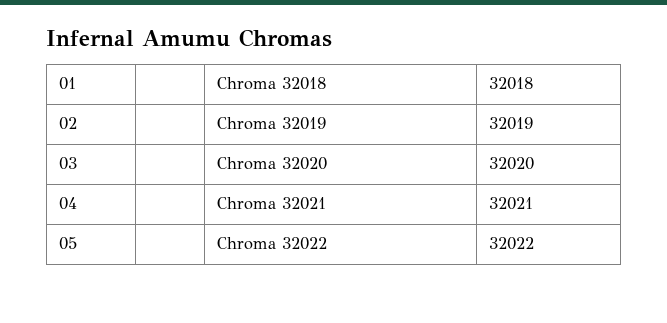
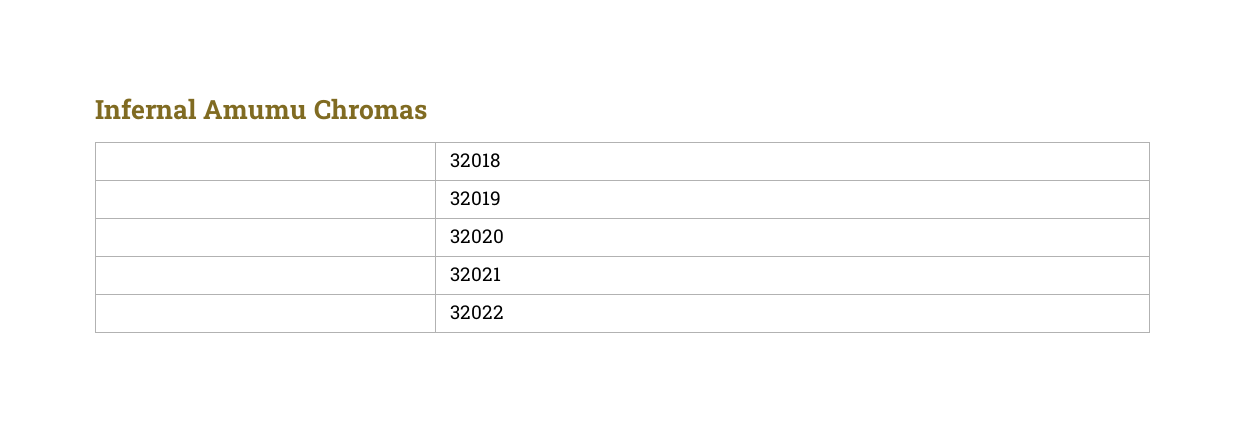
- 01 | | Chroma 32018 | 32018
- 02 | | Chroma 32019 | 32019
- 03 | | Chroma 32020 | 32020
- 04 | | Chroma 32021 | 32021
- 05 | | Chroma 32022 | 32022
+ | 32018
+ | 32019
+ | 32020
+ | 32021
+ | 32022

